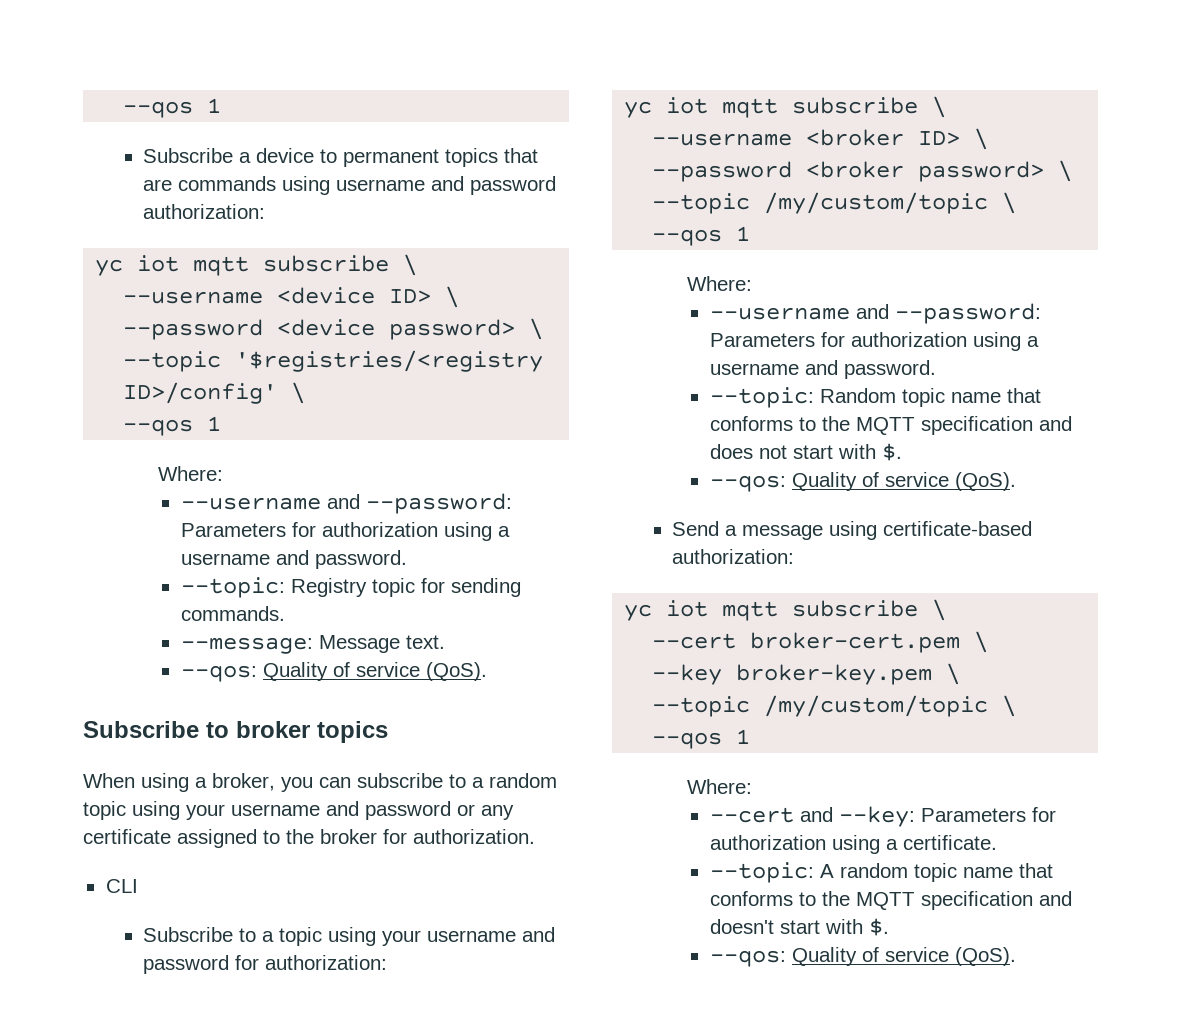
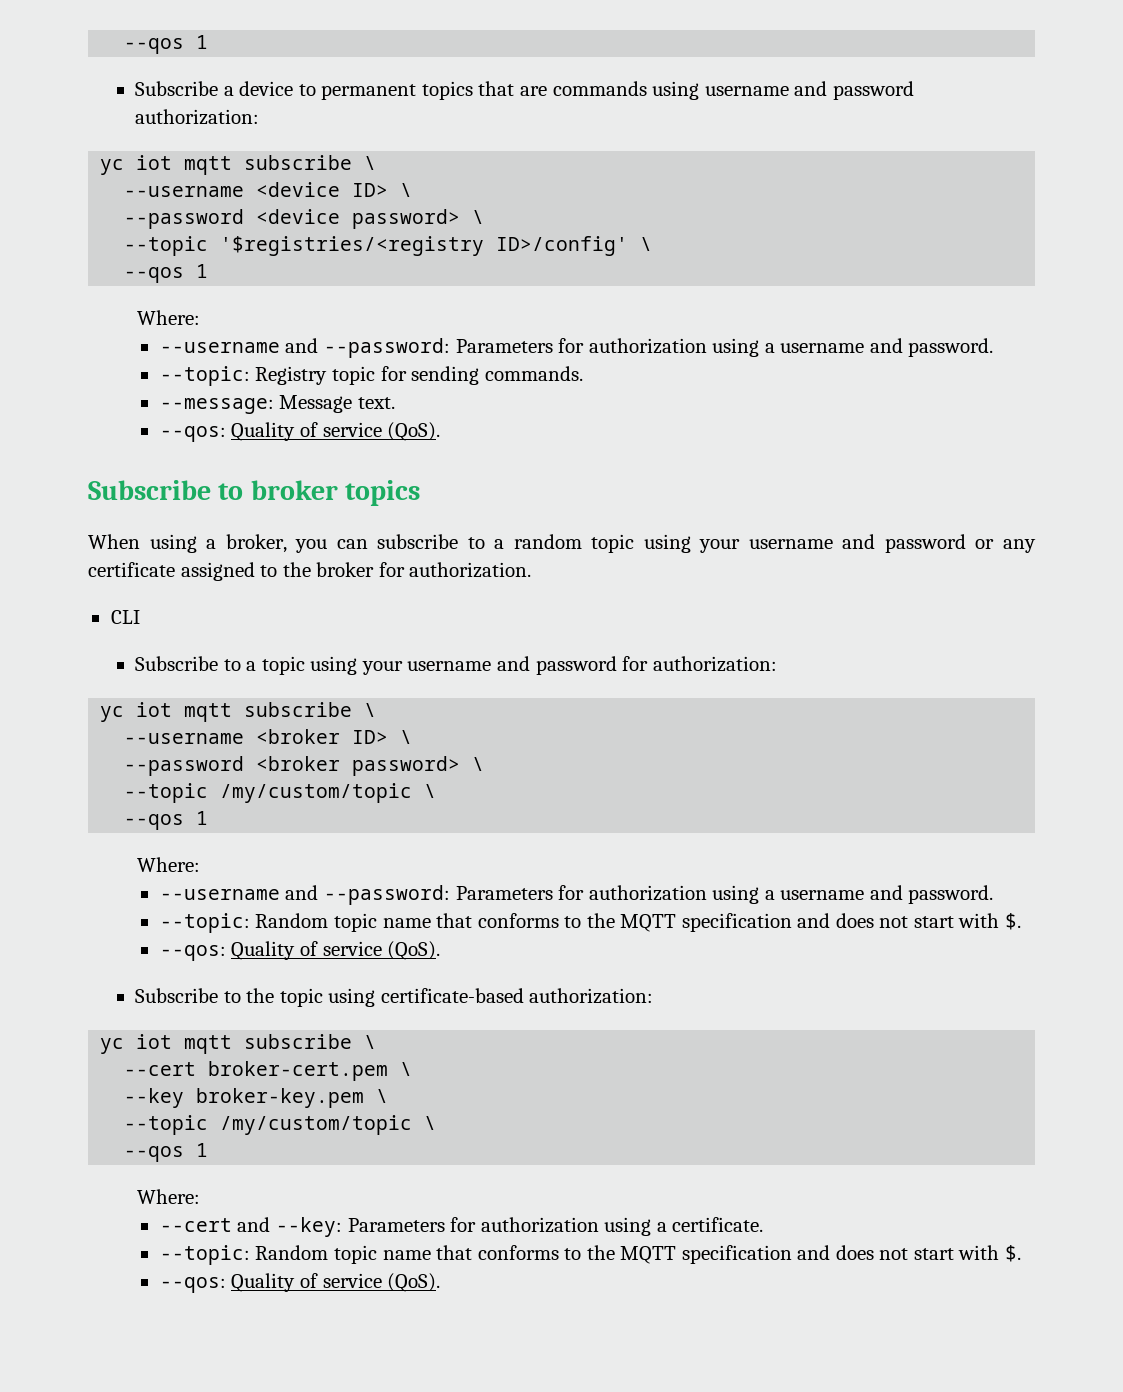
- Send a message using certificate-based authorization:
+ Subscribe to the topic using certificate-based authorization:
  --cert and --key: Parameters for authorization using a certificate.
- --topic: A random topic name that conforms to the MQTT specification and doesn't start with $.
+ --topic: Random topic name that conforms to the MQTT specification and does not start with $.

